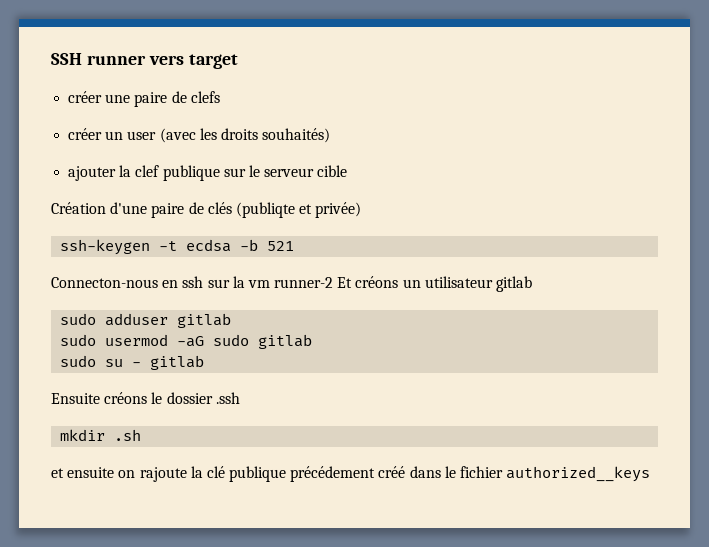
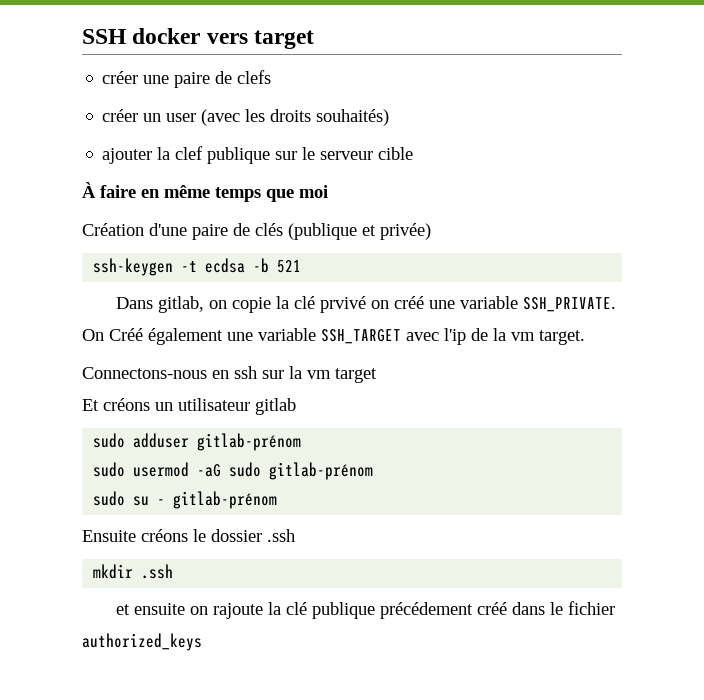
- SSH runner vers target
+ SSH docker vers target
+ À faire en même temps que moi
- Création d'une paire de clés (publiqte et privée)
+ Création d'une paire de clés (publique et privée)
- Connecton-nous en ssh sur la vm runner-2 Et créons un utilisateur gitlab
+ Dans gitlab, on copie la clé prvivé on créé une variable SSH_PRIVATE. On Créé également une variable SSH_TARGET avec l'ip de la vm target.
+ Connectons-nous en ssh sur la vm target
+ Et créons un utilisateur gitlab
- sudo adduser gitlab
+ sudo adduser gitlab-prénom
- sudo usermod -aG sudo gitlab
+ sudo usermod -aG sudo gitlab-prénom
- sudo su - gitlab
+ sudo su - gitlab-prénom
- mkdir .sh
+ mkdir .ssh
- et ensuite on rajoute la clé publique précédement créé dans le fichier authorized__keys
+ et ensuite on rajoute la clé publique précédement créé dans le fichier authorized_keys

